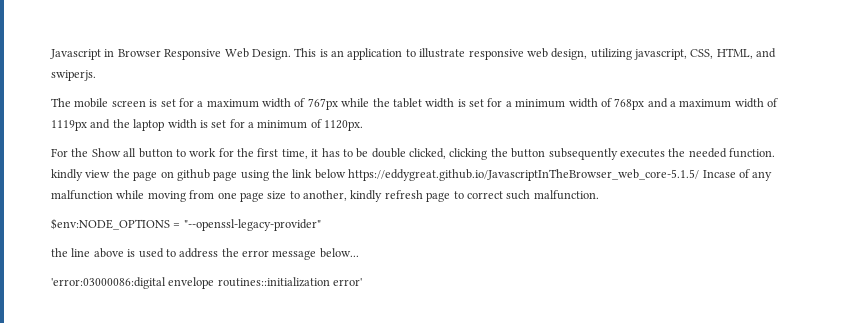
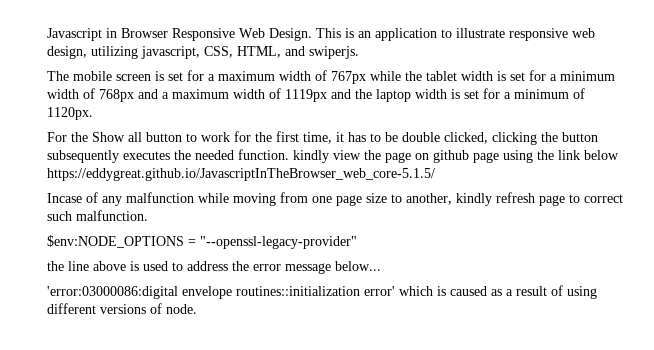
- For the Show all button to work for the first time, it has to be double clicked, clicking the button subsequently executes the needed function. kindly view the page on github page using the link below https://eddygreat.github.io/JavascriptInTheBrowser_web_core-5.1.5/ Incase of any malfunction while moving from one page size to another, kindly refresh page to correct such malfunction.
+ For the Show all button to work for the first time, it has to be double clicked, clicking the button subsequently executes the needed function. kindly view the page on github page using the link below https://eddygreat.github.io/JavascriptInTheBrowser_web_core-5.1.5/
+ Incase of any malfunction while moving from one page size to another, kindly refresh page to correct such malfunction.
- 'error:03000086:digital envelope routines::initialization error'
+ 'error:03000086:digital envelope routines::initialization error' which is caused as a result of using different versions of node.

